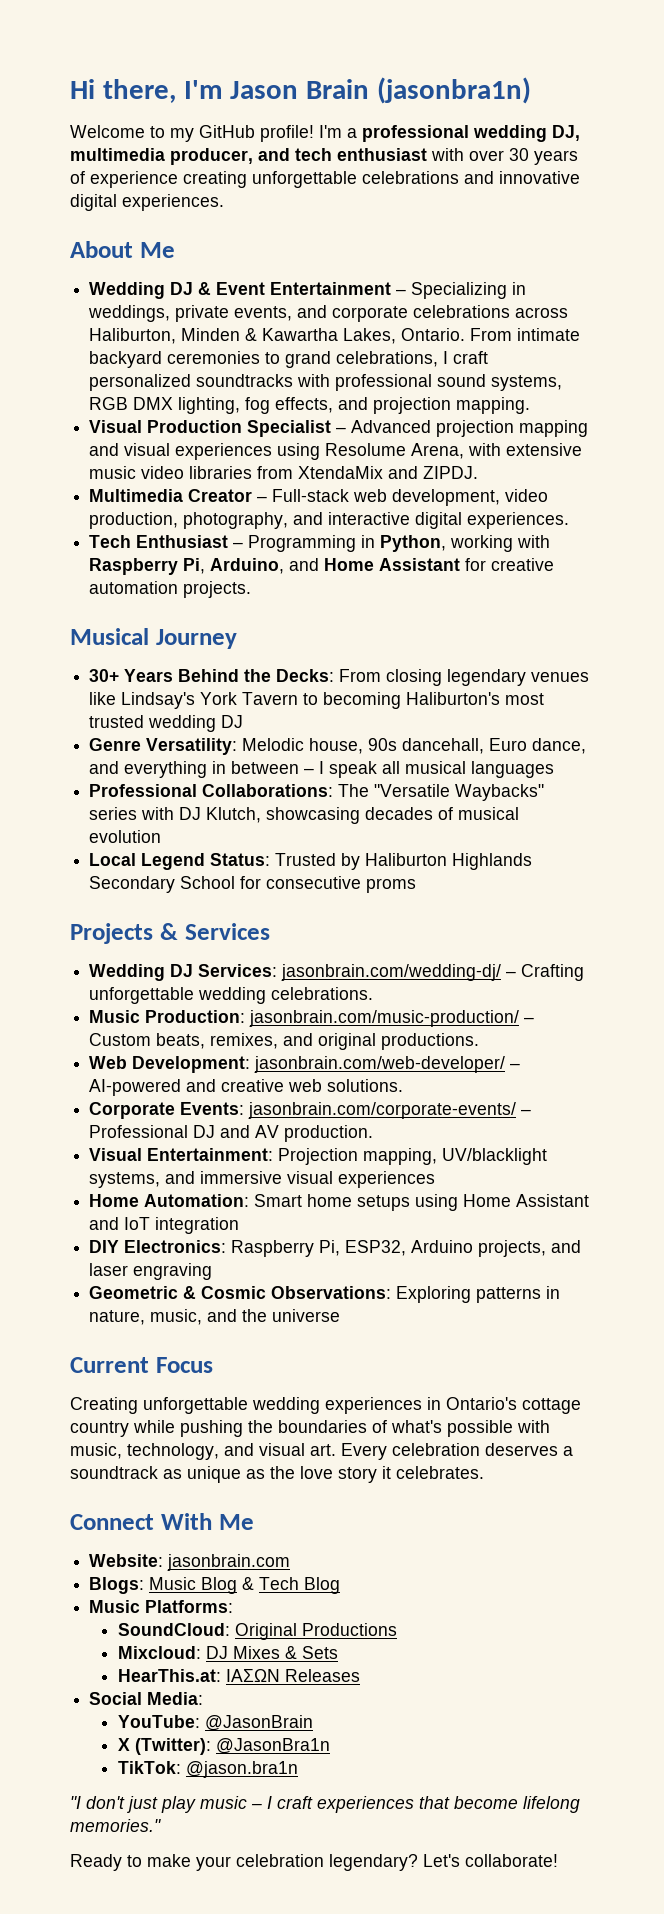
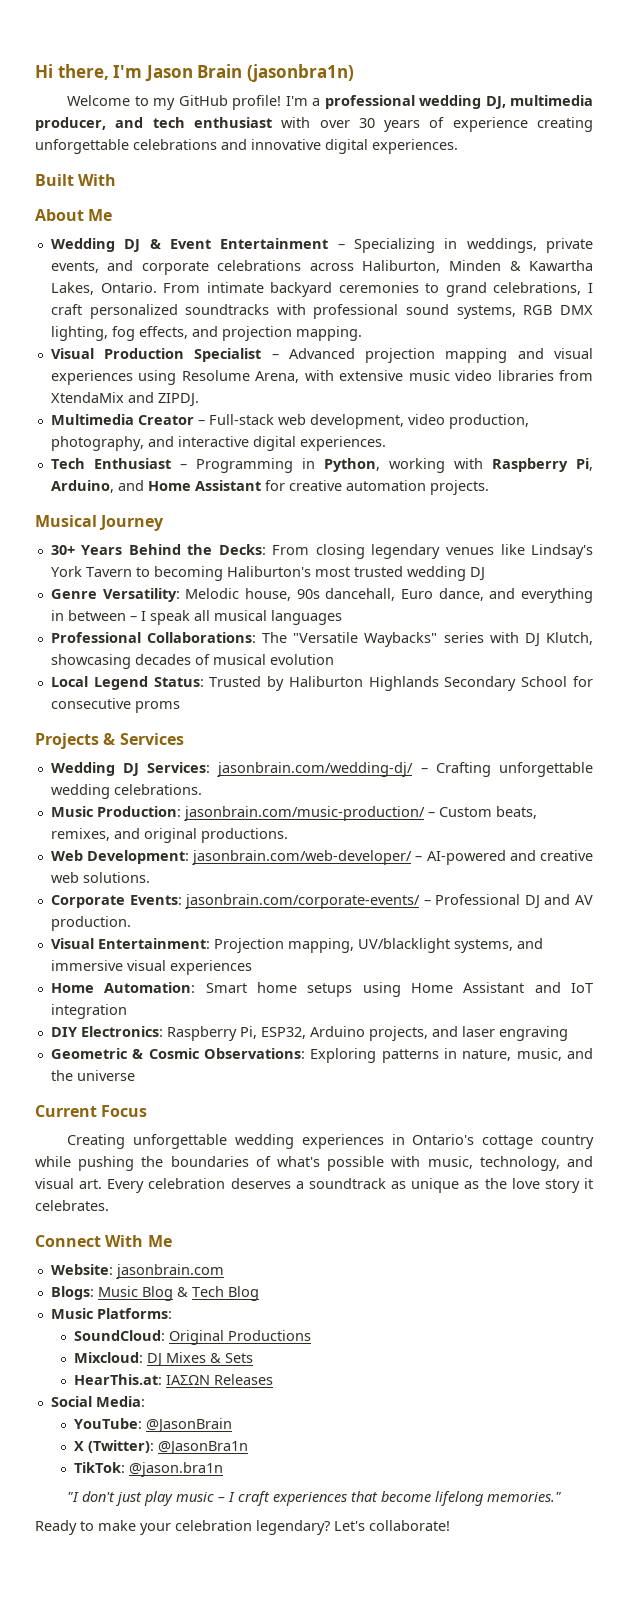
+ Built With

